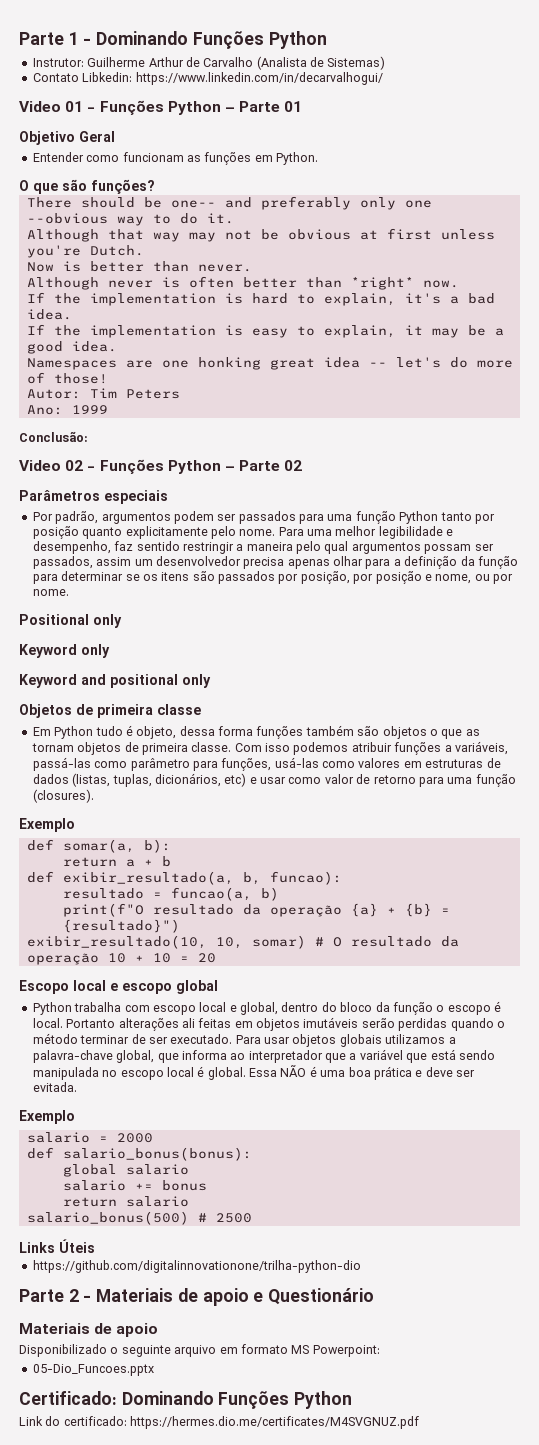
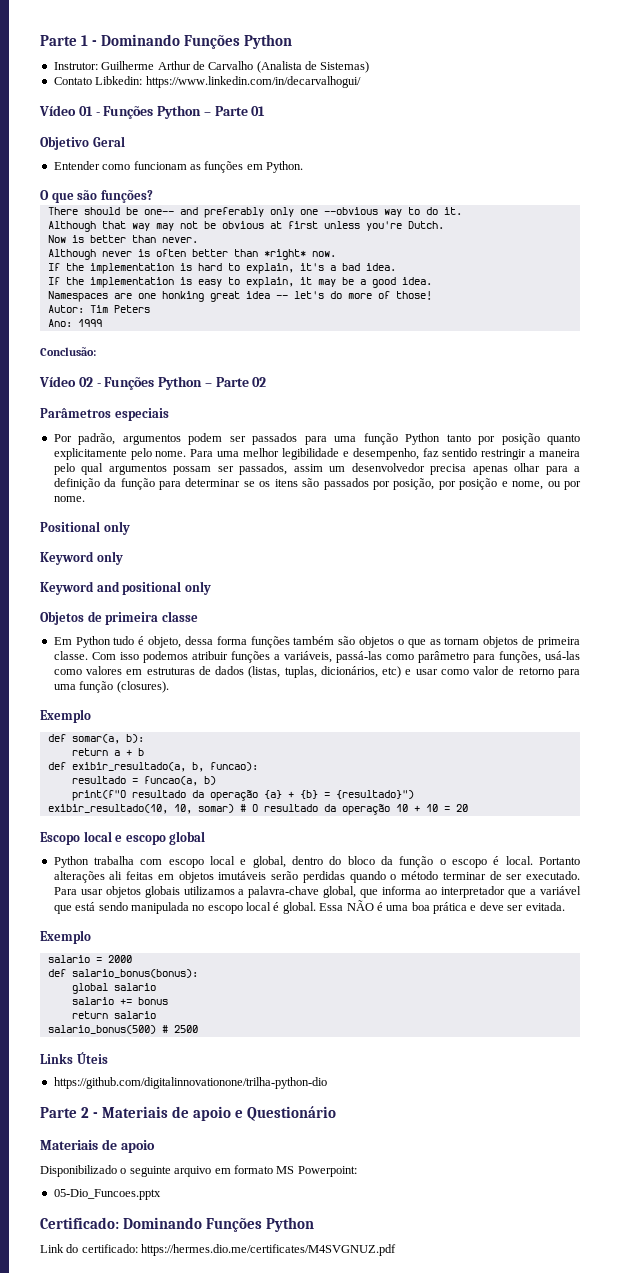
- Video 01 - Funções Python – Parte 01
+ Vídeo 01 - Funções Python – Parte 01
- Video 02 - Funções Python – Parte 02
+ Vídeo 02 - Funções Python – Parte 02

